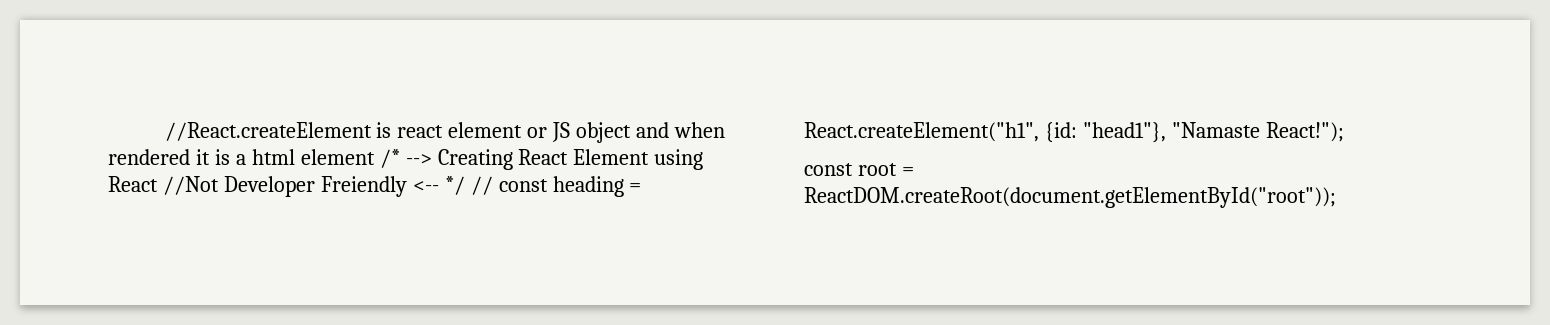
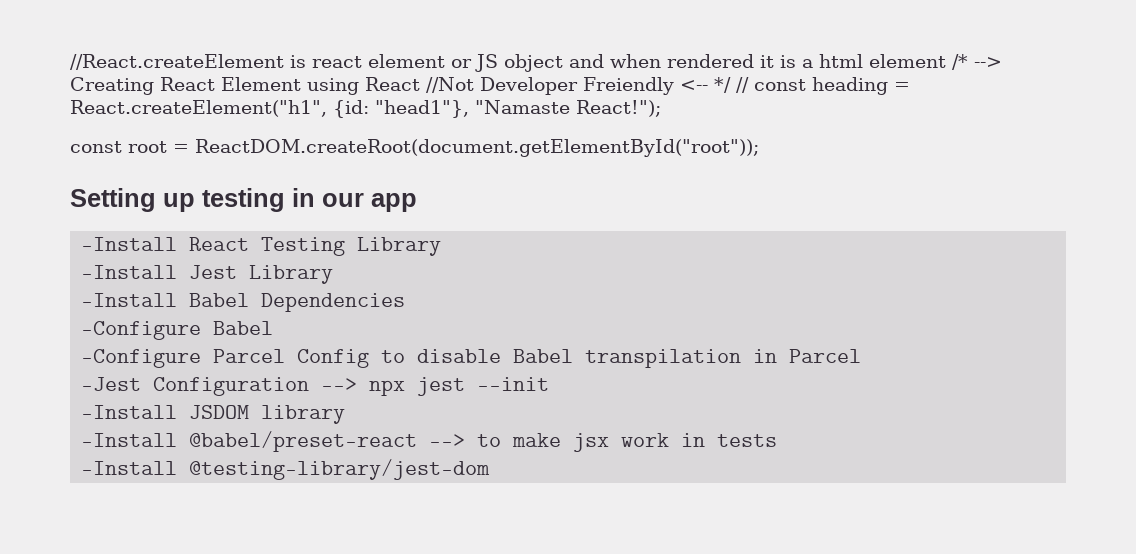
+ Setting up testing in our app
+ -Install React Testing Library
+ -Install Jest Library
+ -Install Babel Dependencies
+ -Configure Babel
+ -Configure Parcel Config to disable Babel transpilation in Parcel
+ -Jest Configuration --> npx jest --init
+ -Install JSDOM library
+ -Install @babel/preset-react --> to make jsx work in tests
+ -Install @testing-library/jest-dom

